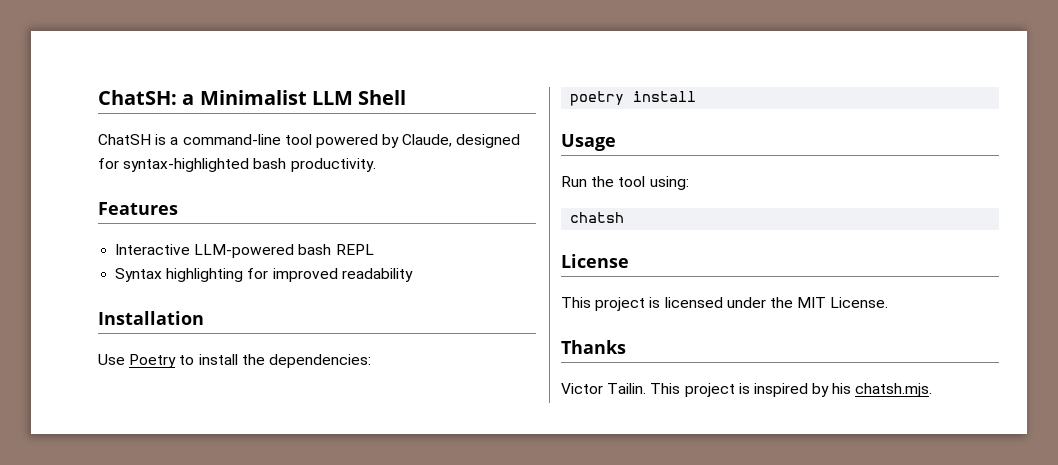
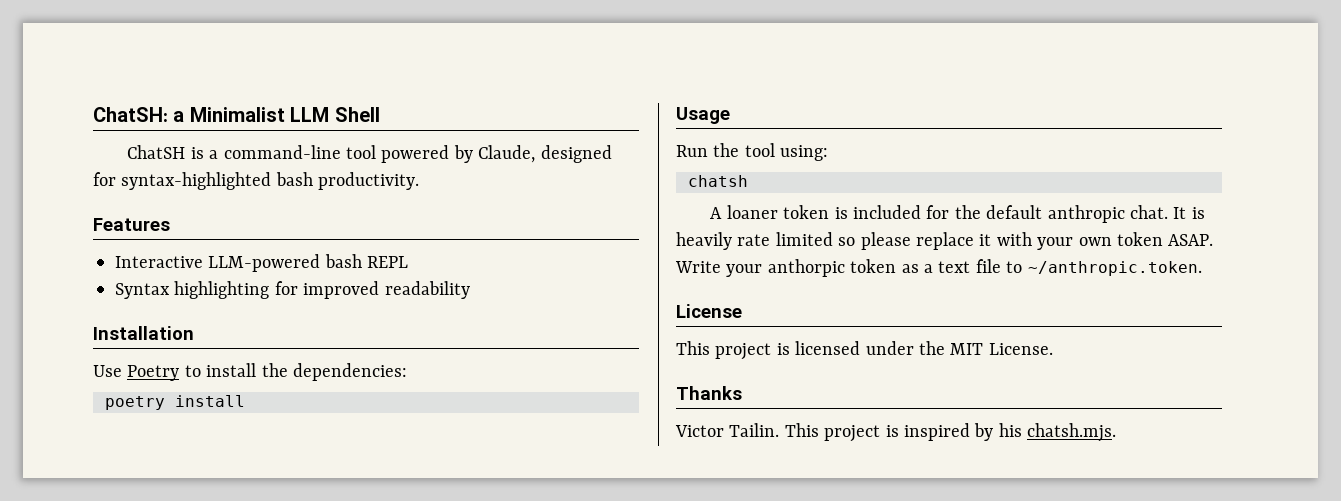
+ A loaner token is included for the default anthropic chat. It is heavily rate limited so please replace it with your own token ASAP. Write your anthorpic token as a text file to ~/anthropic.token.

